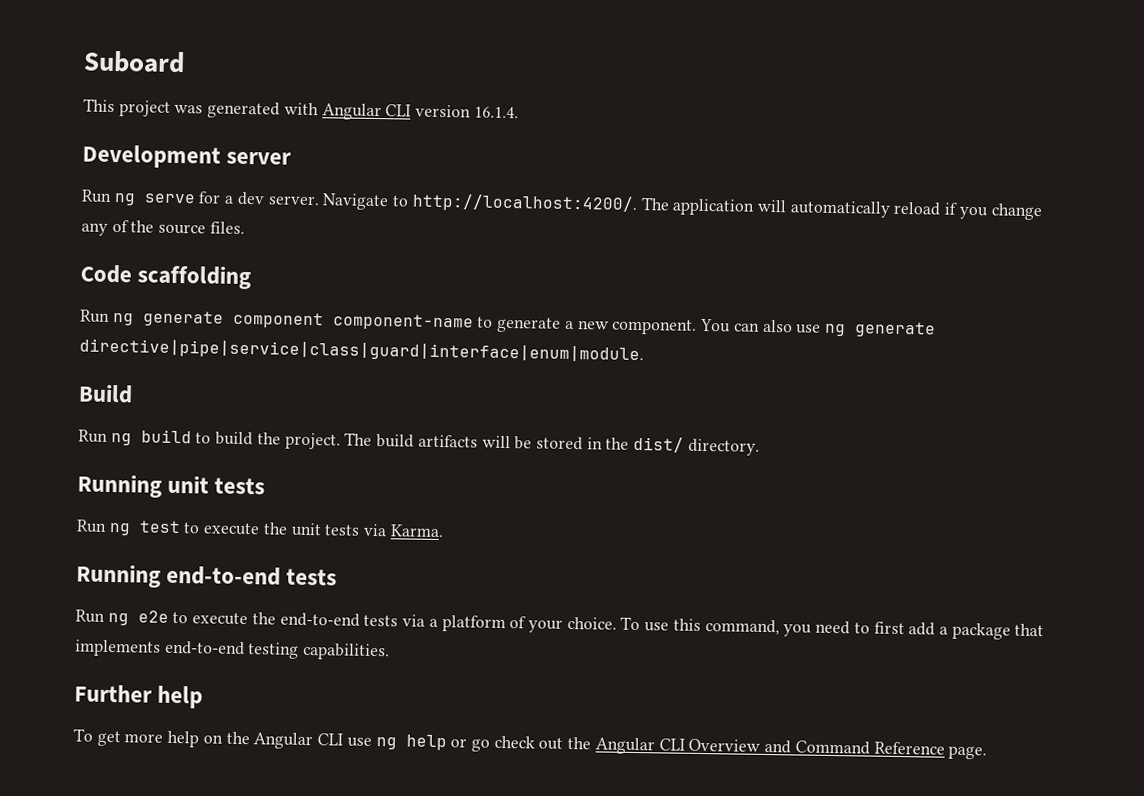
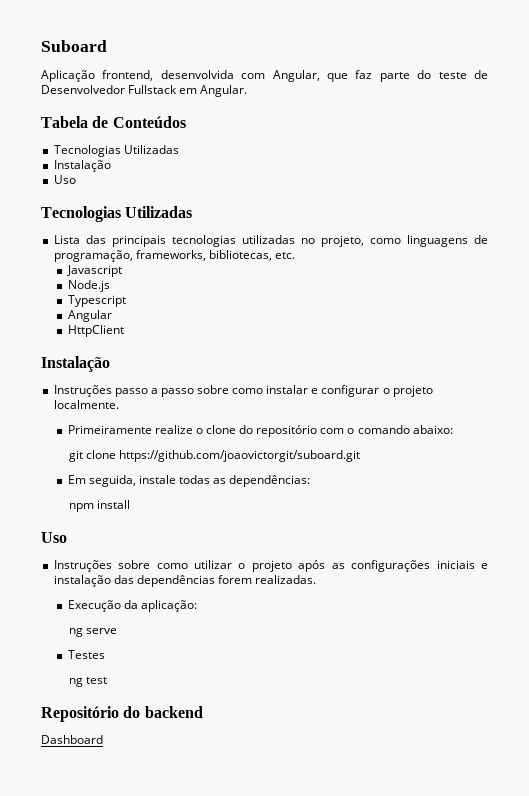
- This project was generated with Angular CLI version 16.1.4.
- Development server
- Run ng serve for a dev server. Navigate to http://localhost:4200/. The application will automatically reload if you change any of the source files.
- Code scaffolding
- Run ng generate component component-name to generate a new component. You can also use ng generate directive|pipe|service|class|guard|interface|enum|module.
- Build
- Run ng build to build the project. The build artifacts will be stored in the dist/ directory.
- Running unit tests
- Run ng test to execute the unit tests via Karma.
- Running end-to-end tests
- Run ng e2e to execute the end-to-end tests via a platform of your choice. To use this command, you need to first add a package that implements end-to-end testing capabilities.
- Further help
- To get more help on the Angular CLI use ng help or go check out the Angular CLI Overview and Command Reference page.
+ Aplicação frontend, desenvolvida com Angular, que faz parte do teste de Desenvolvedor Fullstack em Angular.
+ Tabela de Conteúdos
+ Tecnologias Utilizadas
+ Instalação
+ Uso
+ Tecnologias Utilizadas
+ Lista das principais tecnologias utilizadas no projeto, como linguagens de programação, frameworks, bibliotecas, etc.
+ Javascript
+ Node.js
+ Typescript
+ Angular
+ HttpClient
+ Instalação
+ Instruções passo a passo sobre como instalar e configurar o projeto localmente.
+ Primeiramente realize o clone do repositório com o comando abaixo:
+ git clone https://github.com/joaovictorgit/suboard.git
+ Em seguida, instale todas as dependências:
+ npm install
+ Uso
+ Instruções sobre como utilizar o projeto após as configurações iniciais e instalação das dependências forem realizadas.
+ Execução da aplicação:
+ ng serve
+ Testes
+ ng test
+ Repositório do backend
+ Dashboard

